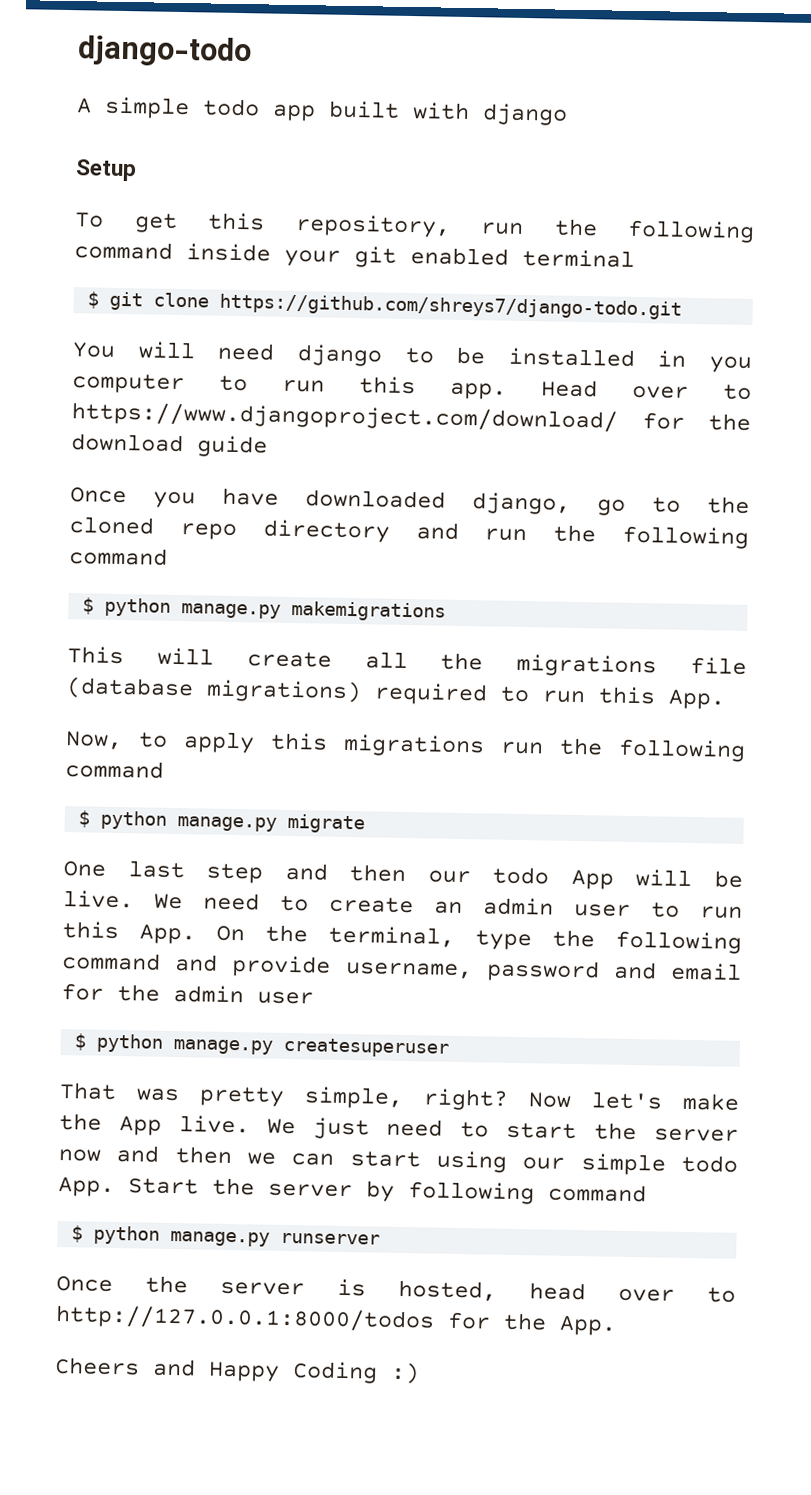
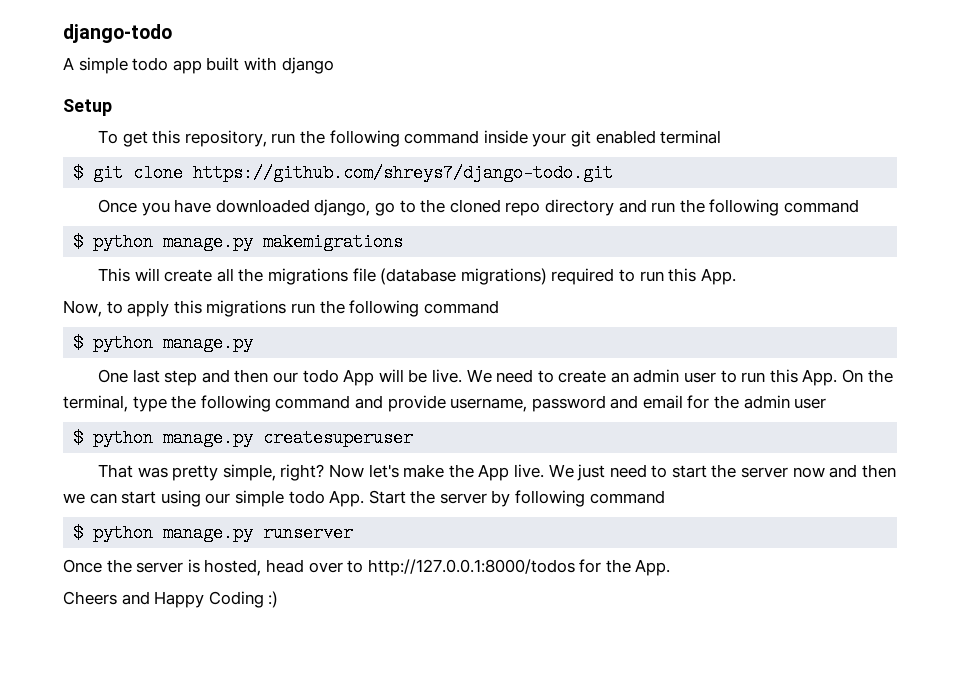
- You will need django to be installed in you computer to run this app. Head over to https://www.djangoproject.com/download/ for the download guide
  Now, to apply this migrations run the following command
- $ python manage.py migrate
+ $ python manage.py

